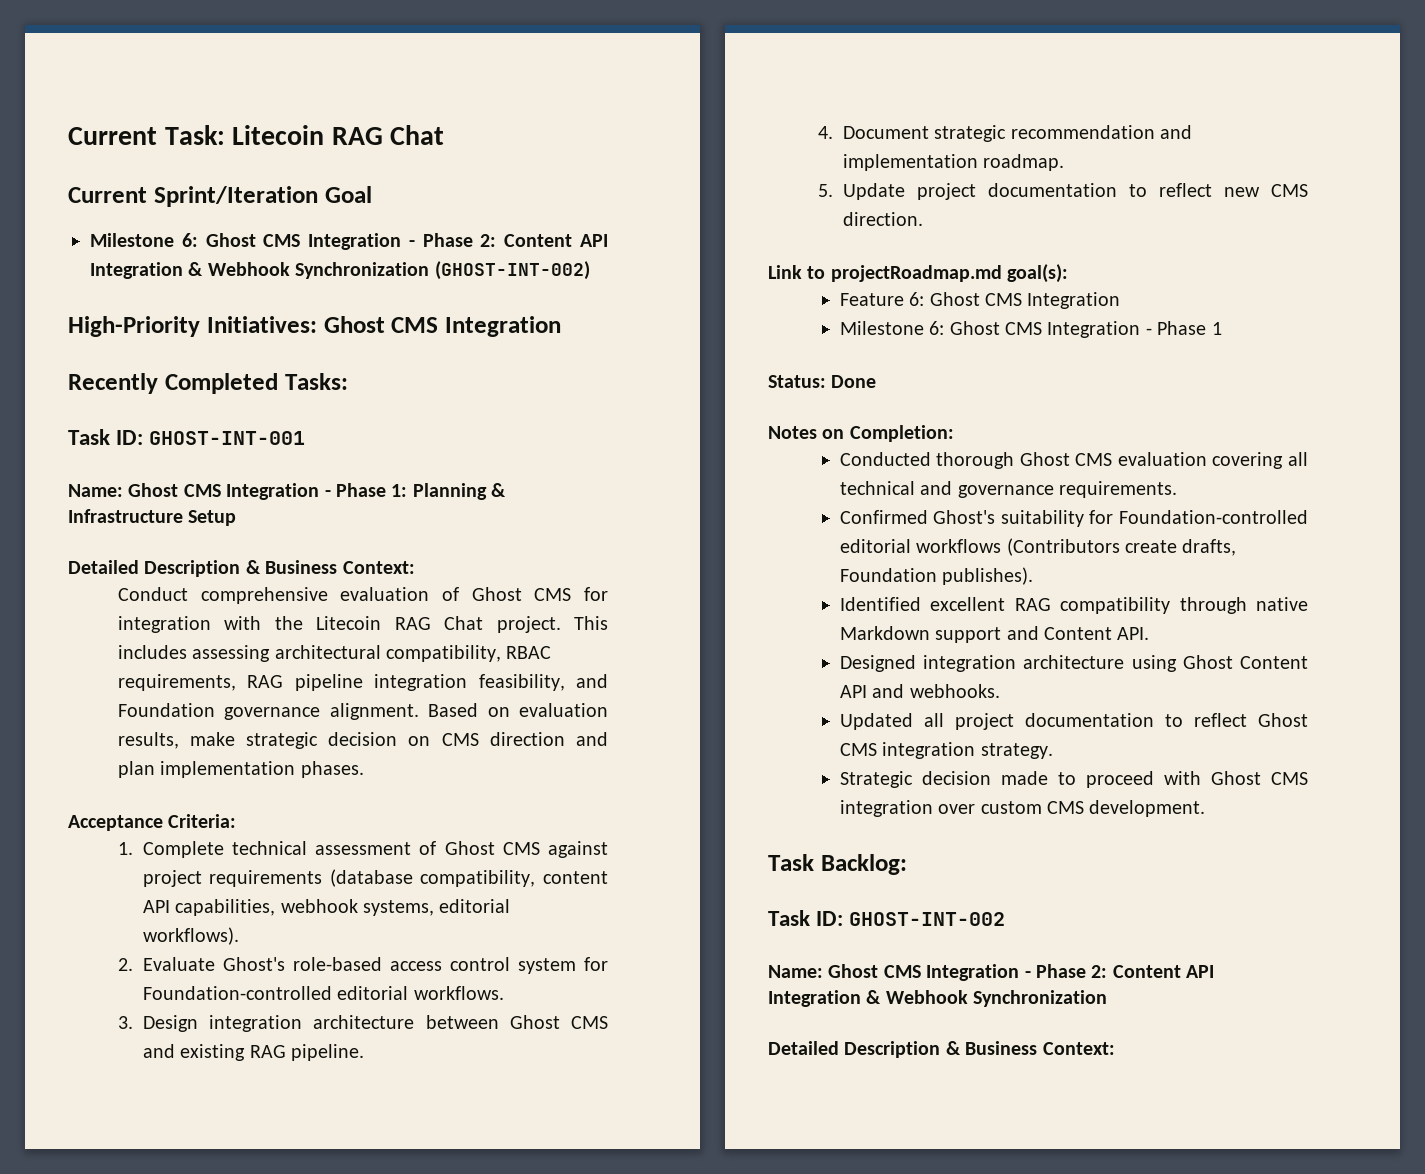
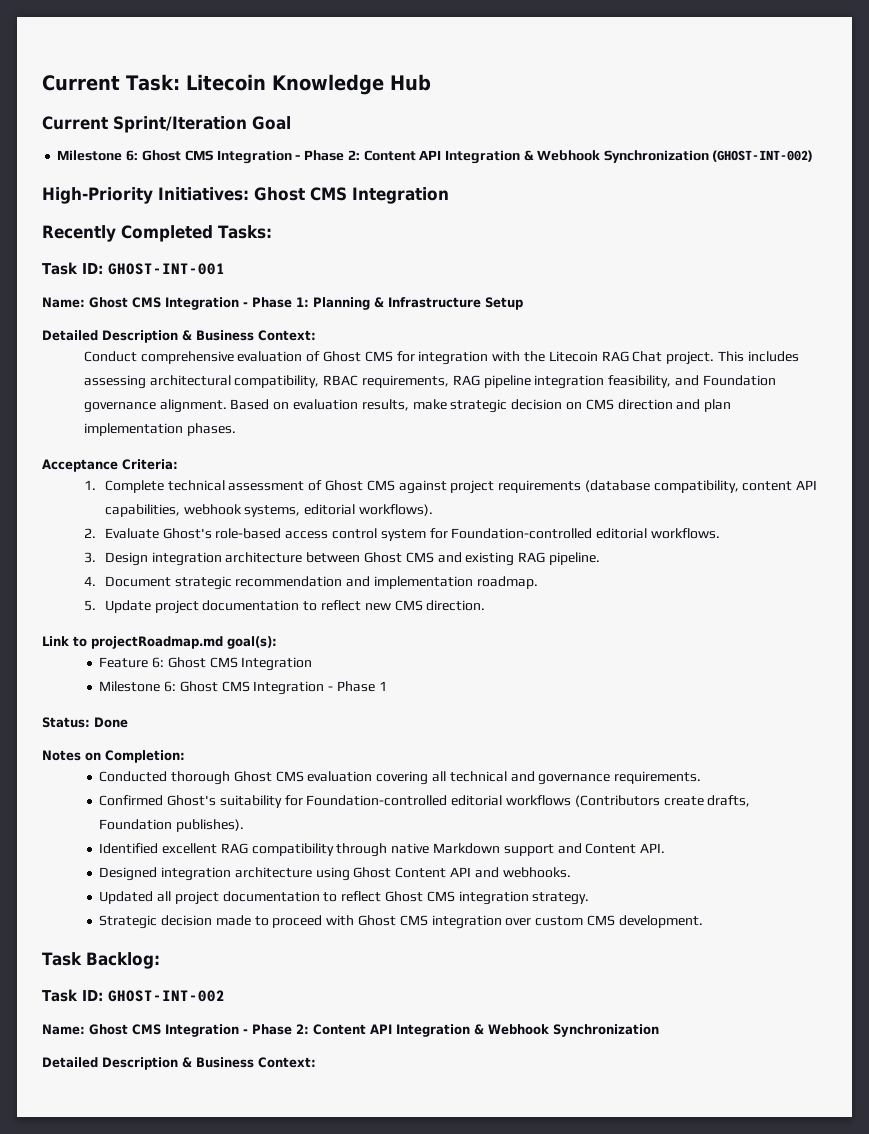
- Current Task: Litecoin RAG Chat
+ Current Task: Litecoin Knowledge Hub

